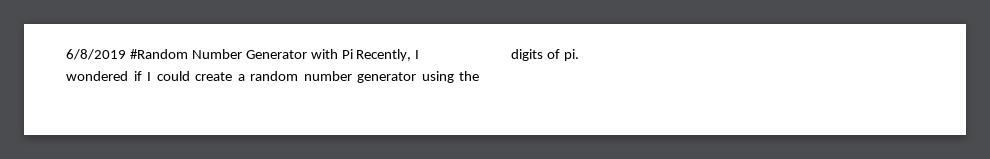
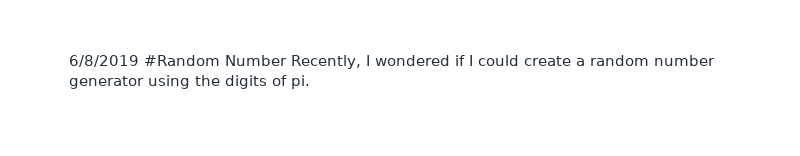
- 6/8/2019 #Random Number Generator with Pi Recently, I wondered if I could create a random number generator using the digits of pi.
+ 6/8/2019 #Random Number Recently, I wondered if I could create a random number generator using the digits of pi.

